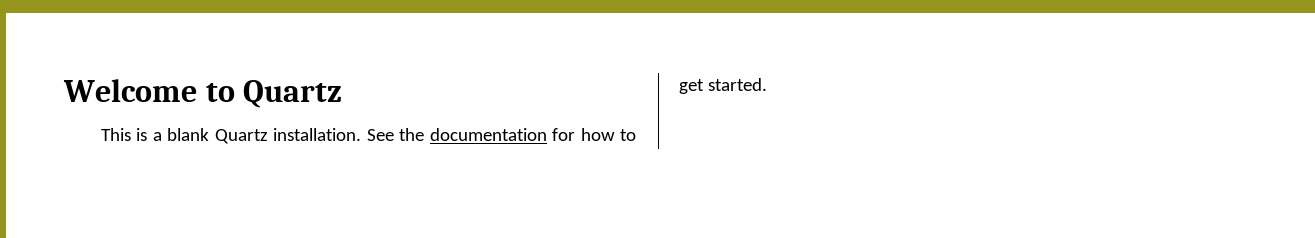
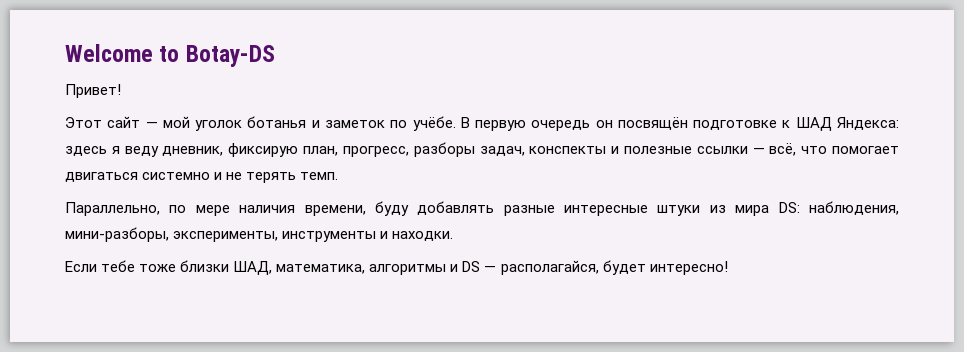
- Welcome to Quartz
- This is a blank Quartz installation. See the documentation for how to get started.
+ Welcome to Botay-DS
+ Привет!
+ Этот сайт — мой уголок ботанья и заметок по учёбе. В первую очередь он посвящён подготовке к ШАД Яндекса: здесь я веду дневник, фиксирую план, прогресс, разборы задач, конспекты и полезные ссылки — всё, что помогает двигаться системно и не терять темп.
+ Параллельно, по мере наличия времени, буду добавлять разные интересные штуки из мира DS: наблюдения, мини-разборы, эксперименты, инструменты и находки.
+ Если тебе тоже близки ШАД, математика, алгоритмы и DS — располагайся, будет интересно!

